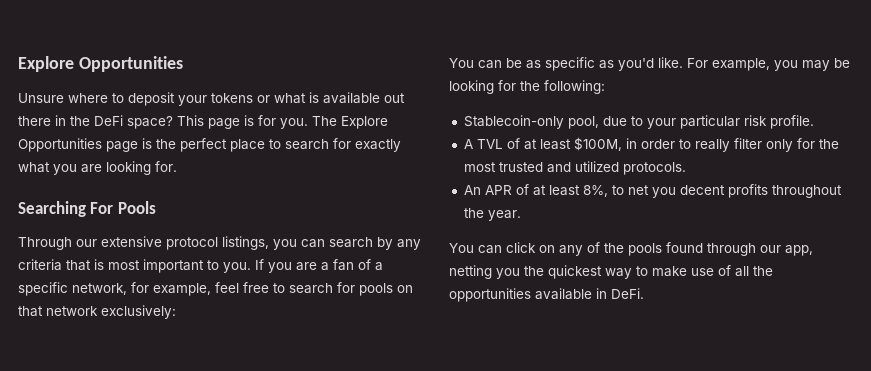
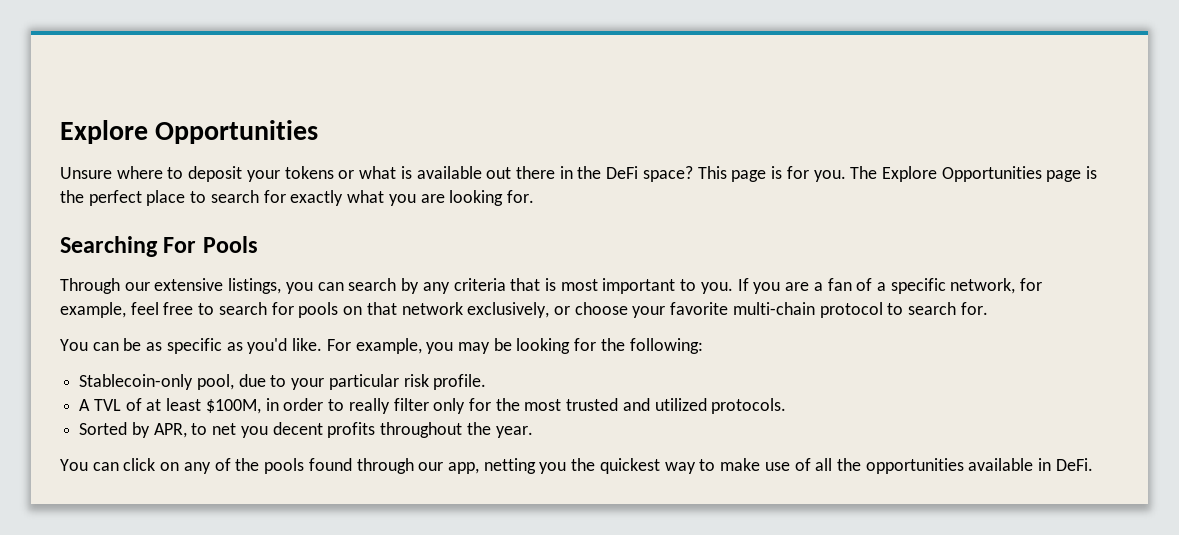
- Through our extensive protocol listings, you can search by any criteria that is most important to you.
+ Through our extensive listings, you can search by any criteria that is most important to you.
- If you are a fan of a specific network, for example, feel free to search for pools on that network exclusively:
+ If you are a fan of a specific network, for example, feel free to search for pools on that network exclusively, or choose your favorite multi-chain protocol to search for.
- An APR of at least 8%, to net you decent profits throughout the year.
+ Sorted by APR, to net you decent profits throughout the year.

